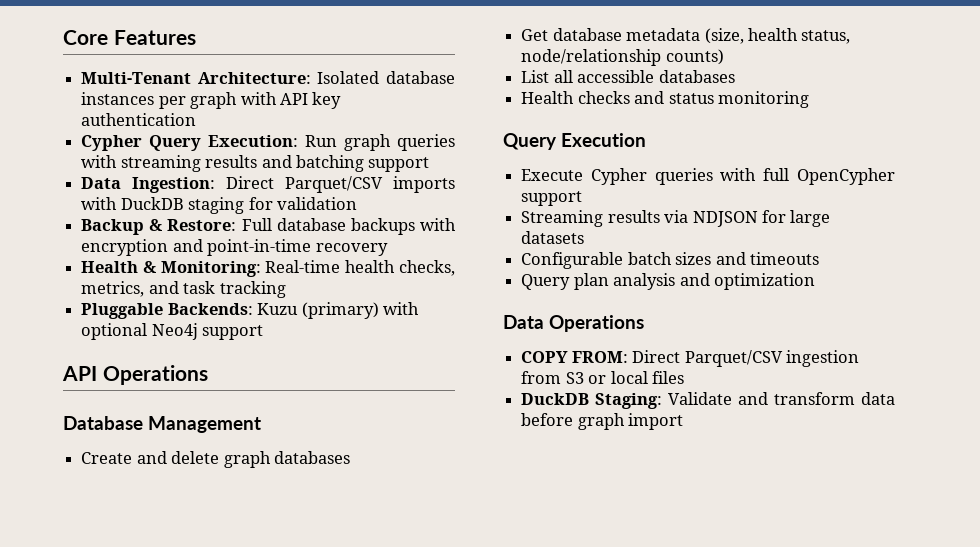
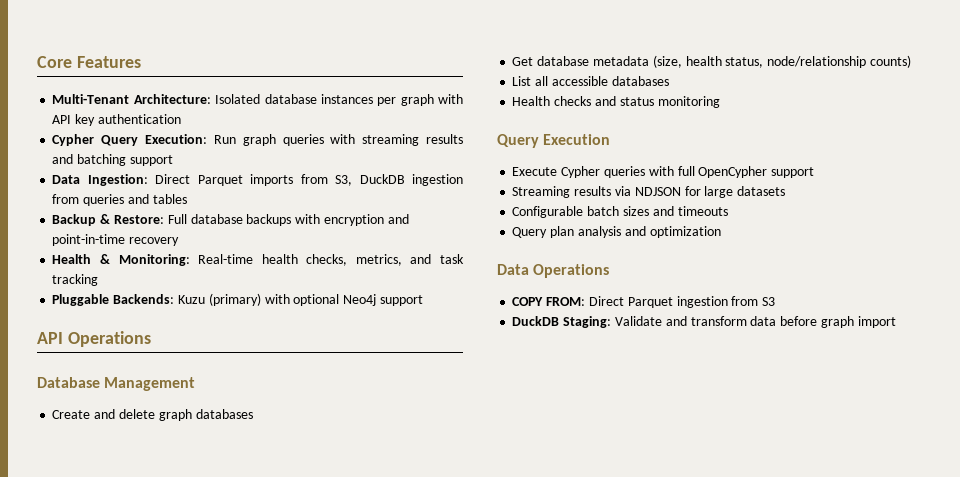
- Data Ingestion: Direct Parquet/CSV imports with DuckDB staging for validation
+ Data Ingestion: Direct Parquet imports from S3, DuckDB ingestion from queries and tables
- COPY FROM: Direct Parquet/CSV ingestion from S3 or local files
+ COPY FROM: Direct Parquet ingestion from S3

